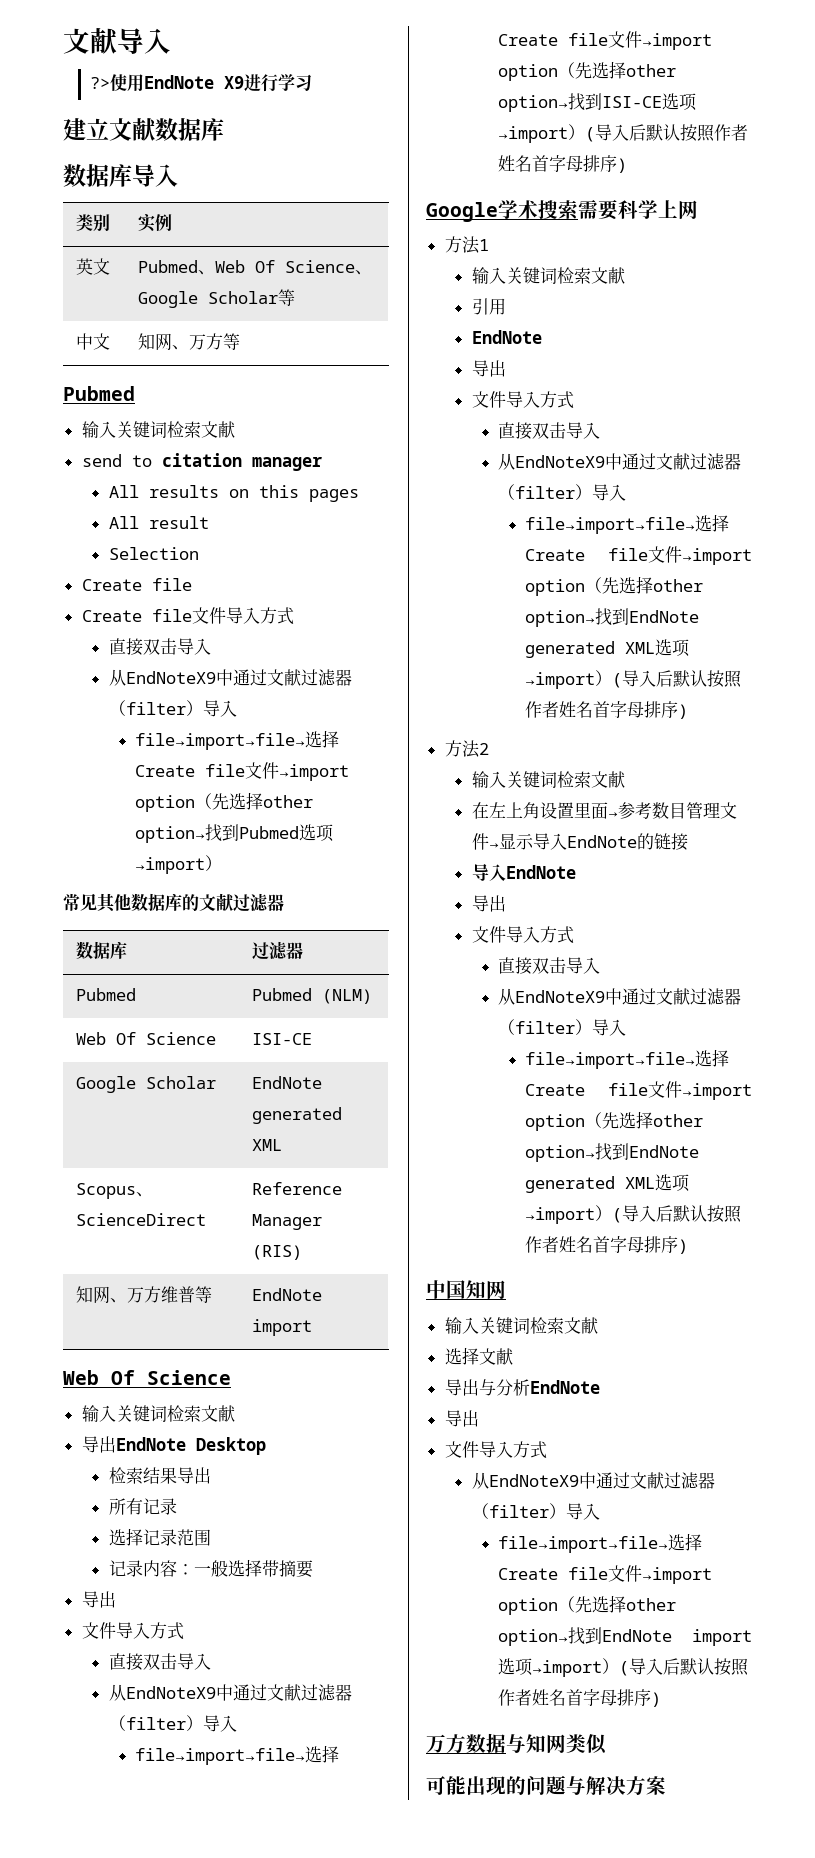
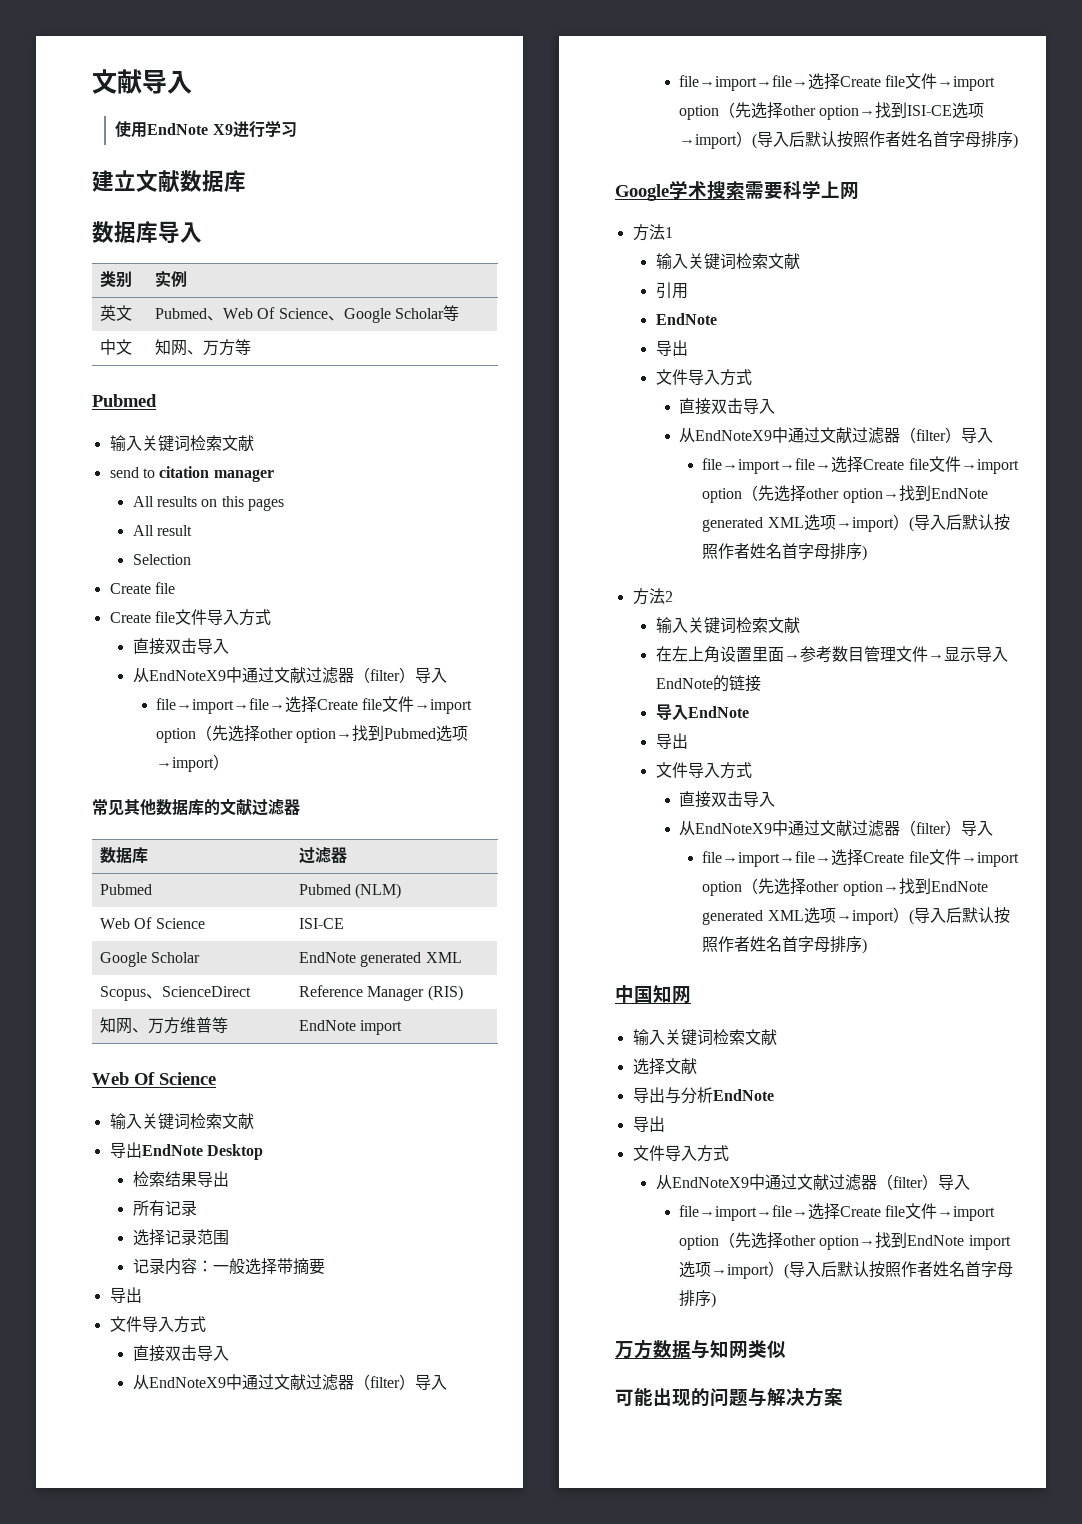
- ?>使用EndNote X9进行学习
+ 使用EndNote X9进行学习

